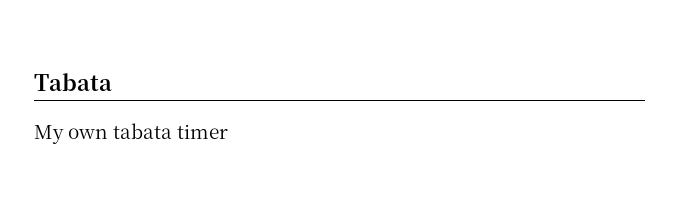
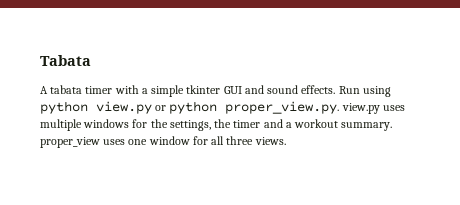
- My own tabata timer
+ A tabata timer with a simple tkinter GUI and sound effects. Run using python view.py or python proper_view.py. view.py uses multiple windows for the settings, the timer and a workout summary. proper_view uses one window for all three views.

